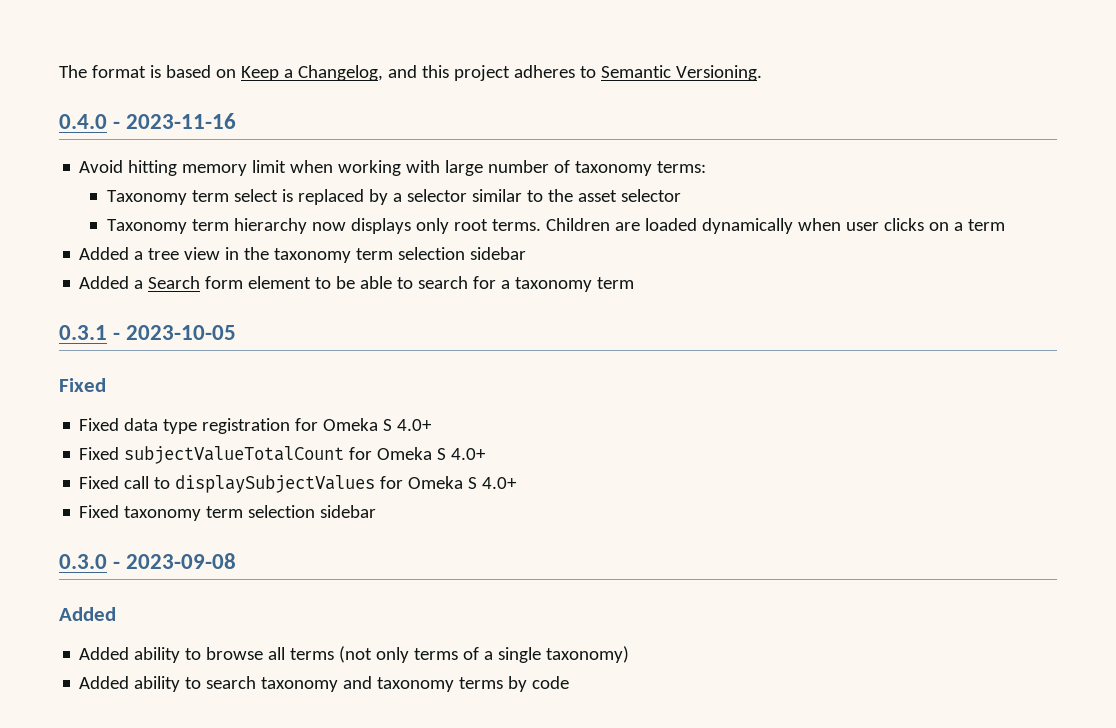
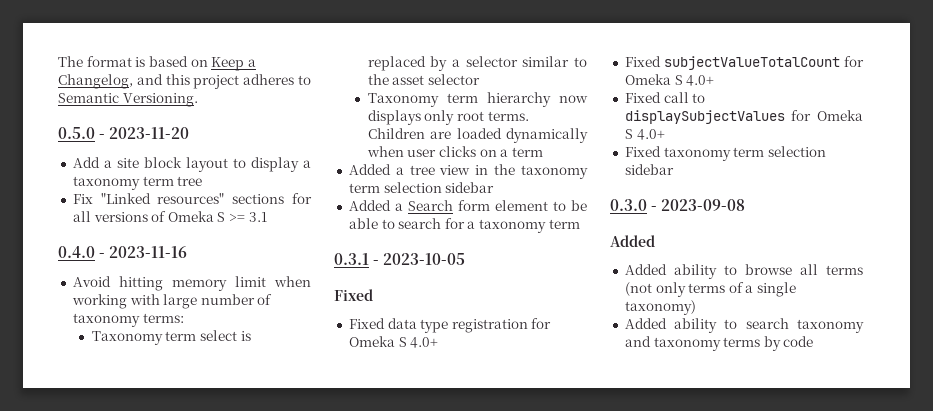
+ 0.5.0 - 2023-11-20
+ Add a site block layout to display a taxonomy term tree
+ Fix "Linked resources" sections for all versions of Omeka S >= 3.1

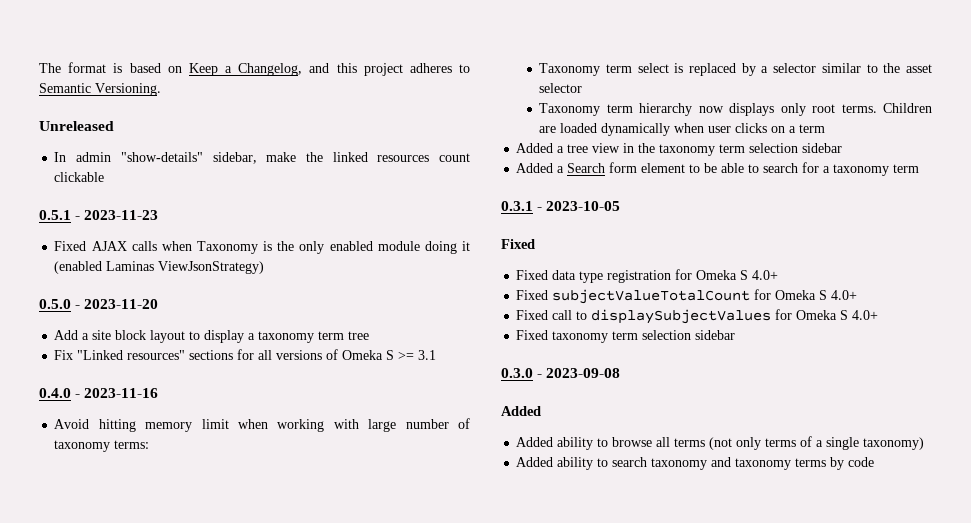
+ Unreleased
+ In admin "show-details" sidebar, make the linked resources count clickable
+ 0.5.1 - 2023-11-23
+ Fixed AJAX calls when Taxonomy is the only enabled module doing it (enabled Laminas ViewJsonStrategy)

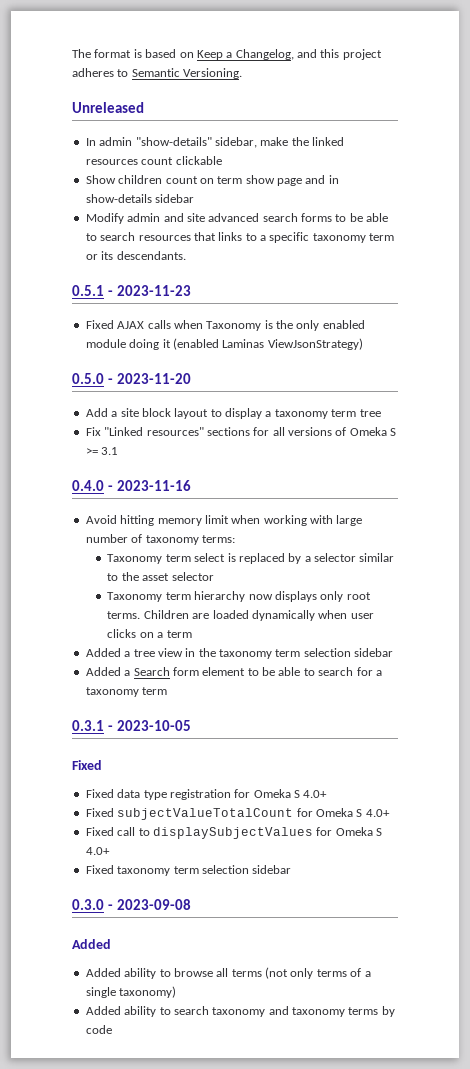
+ Show children count on term show page and in show-details sidebar
+ Modify admin and site advanced search forms to be able to search resources that links to a specific taxonomy term or its descendants.

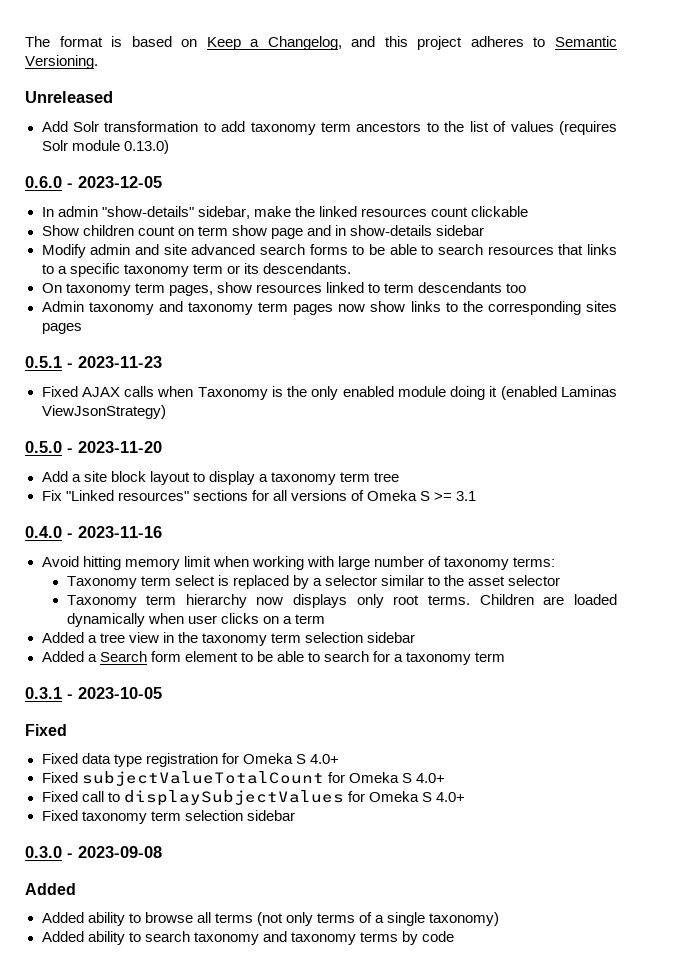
+ Add Solr transformation to add taxonomy term ancestors to the list of values (requires Solr module 0.13.0)
+ 0.6.0 - 2023-12-05
+ On taxonomy term pages, show resources linked to term descendants too
+ Admin taxonomy and taxonomy term pages now show links to the corresponding sites pages

